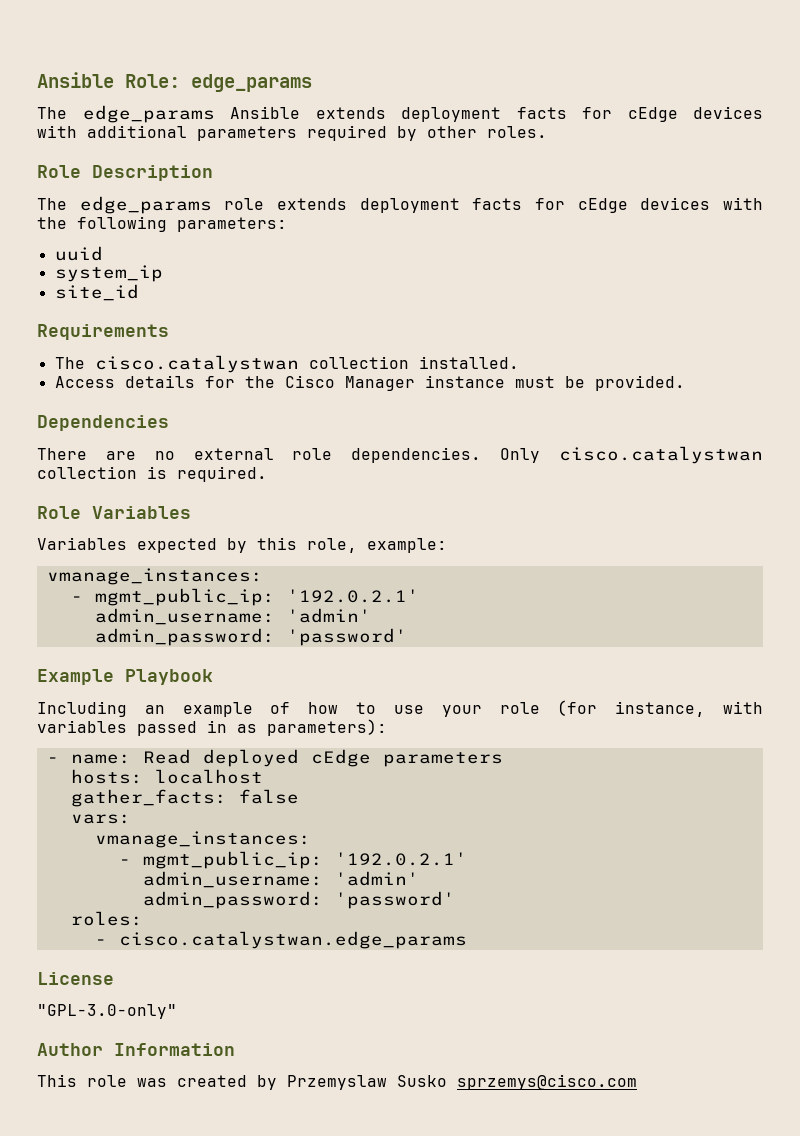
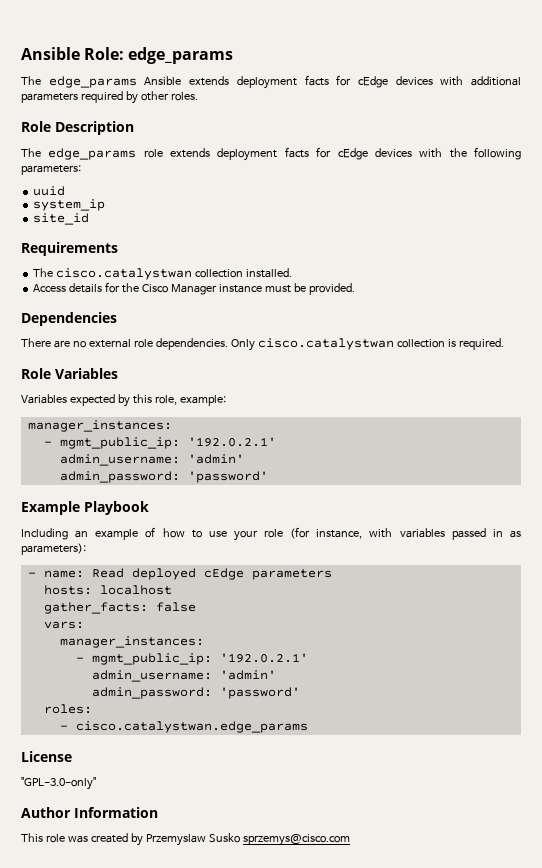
  Variables expected by this role, example:
- vmanage_instances:
+ manager_instances:
  vars:
- vmanage_instances:
+ manager_instances:

